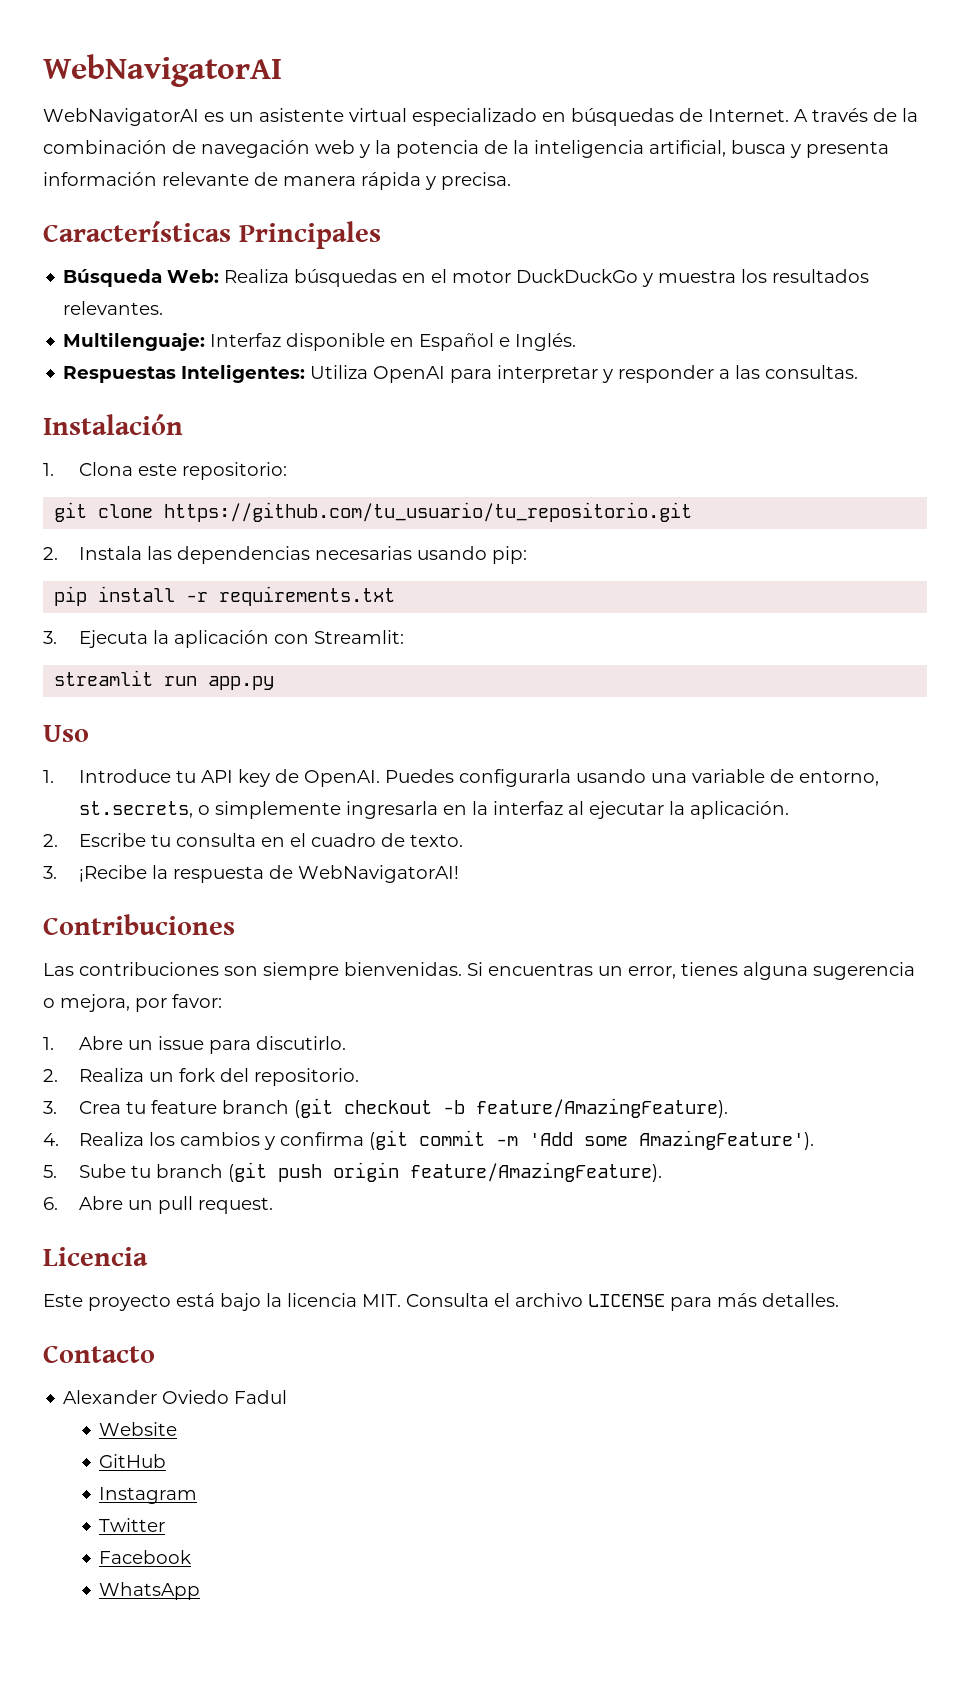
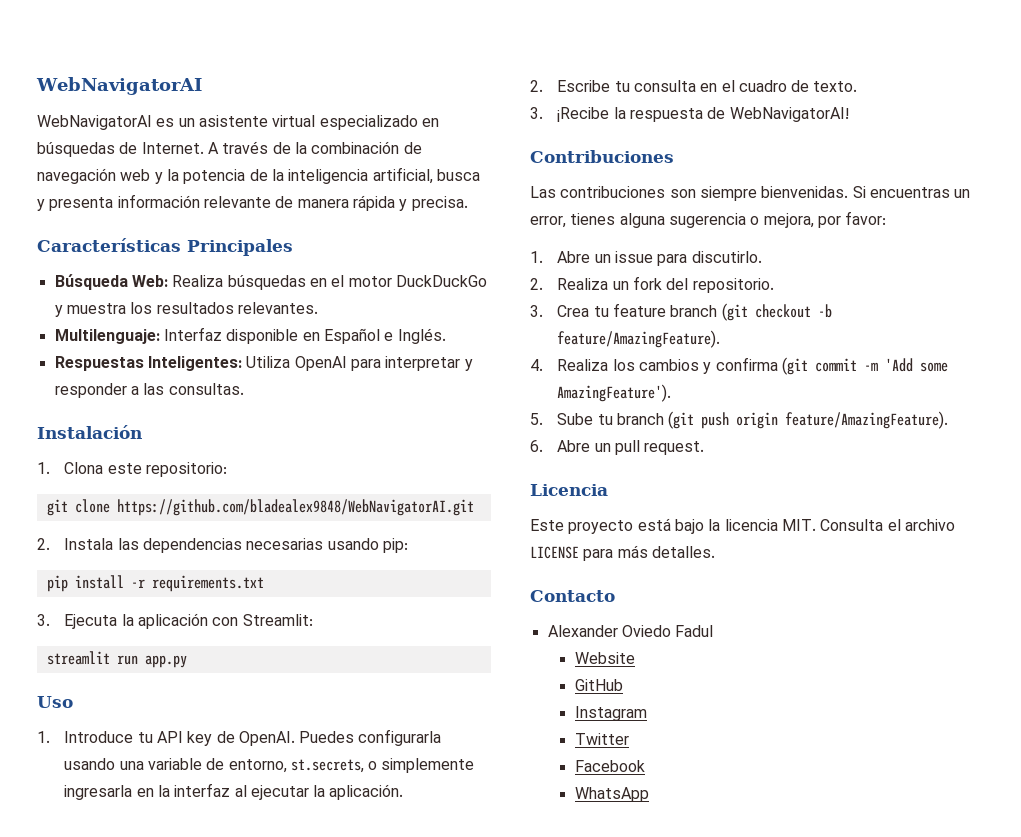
- git clone https://github.com/tu_usuario/tu_repositorio.git
+ git clone https://github.com/bladealex9848/WebNavigatorAI.git

